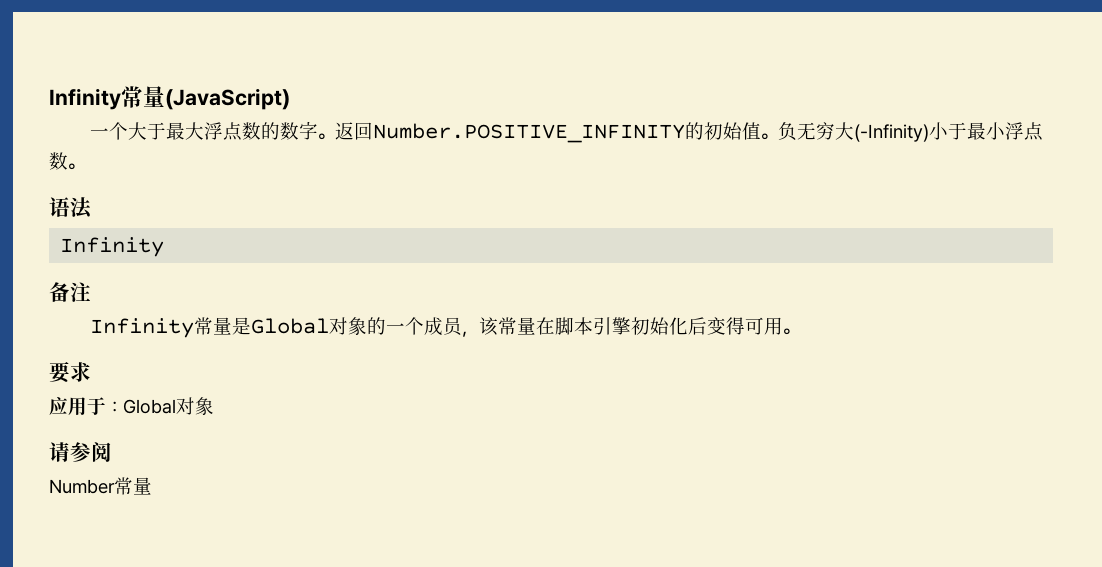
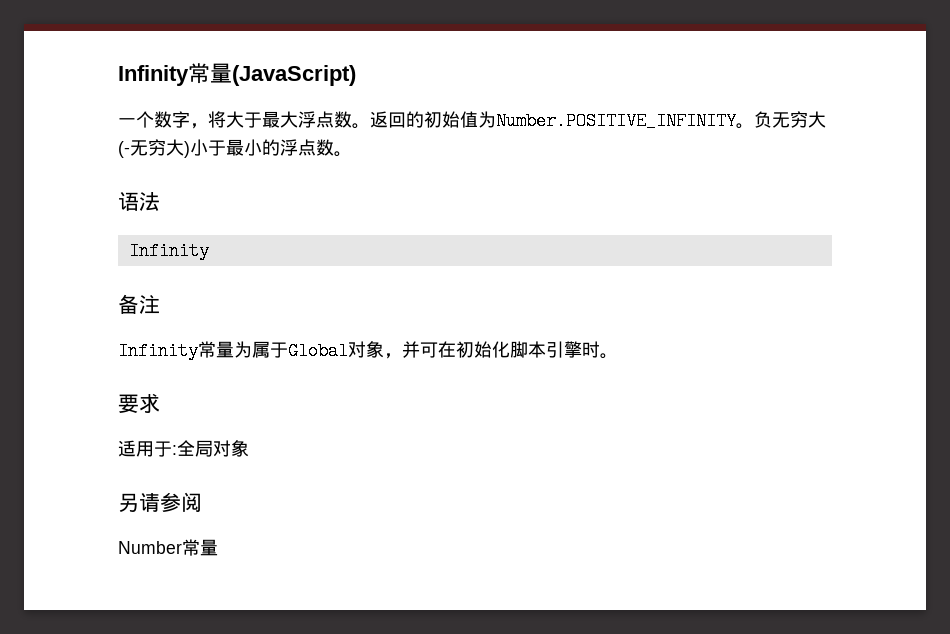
- 一个大于最大浮点数的数字。返回Number.POSITIVE_INFINITY的初始值。
+ 一个数字，将大于最大浮点数。返回的初始值为Number.POSITIVE_INFINITY。
- 负无穷大(-Infinity)小于最小浮点数。
+ 负无穷大(-无穷大)小于最小的浮点数。
- Infinity常量是Global对象的一个成员，该常量在脚本引擎初始化后变得可用。
+ Infinity常量为属于Global对象，并可在初始化脚本引擎时。
  要求
- 应用于：Global对象
+ 适用于:全局对象
- 请参阅
+ 另请参阅

